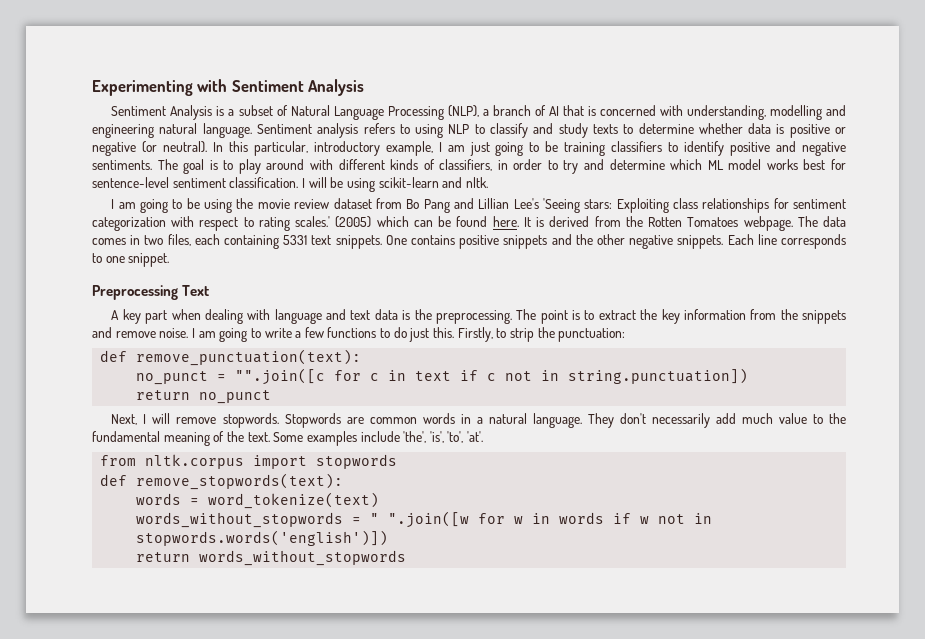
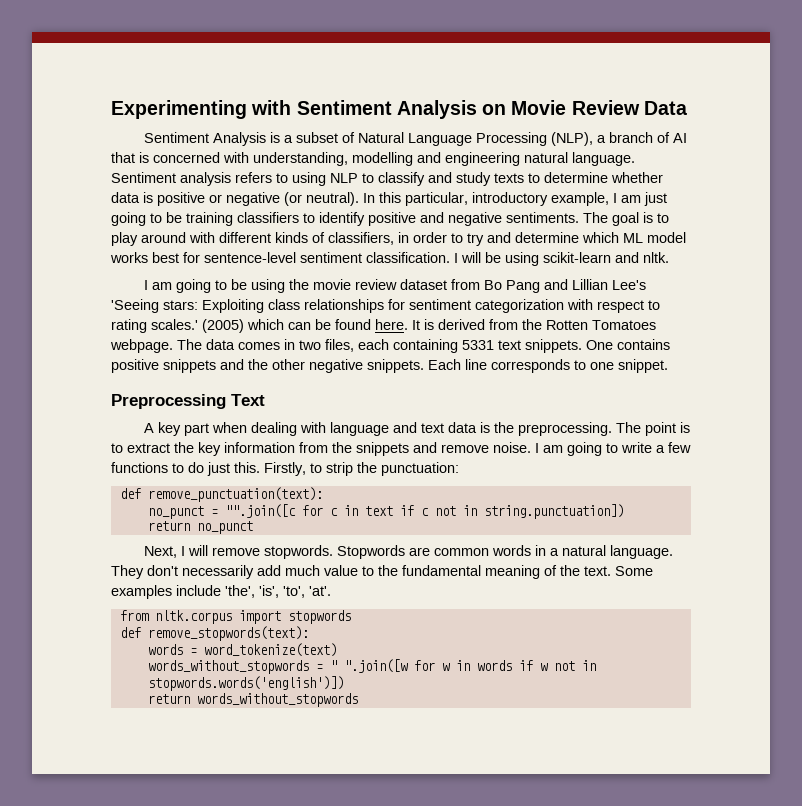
- Experimenting with Sentiment Analysis
+ Experimenting with Sentiment Analysis on Movie Review Data

